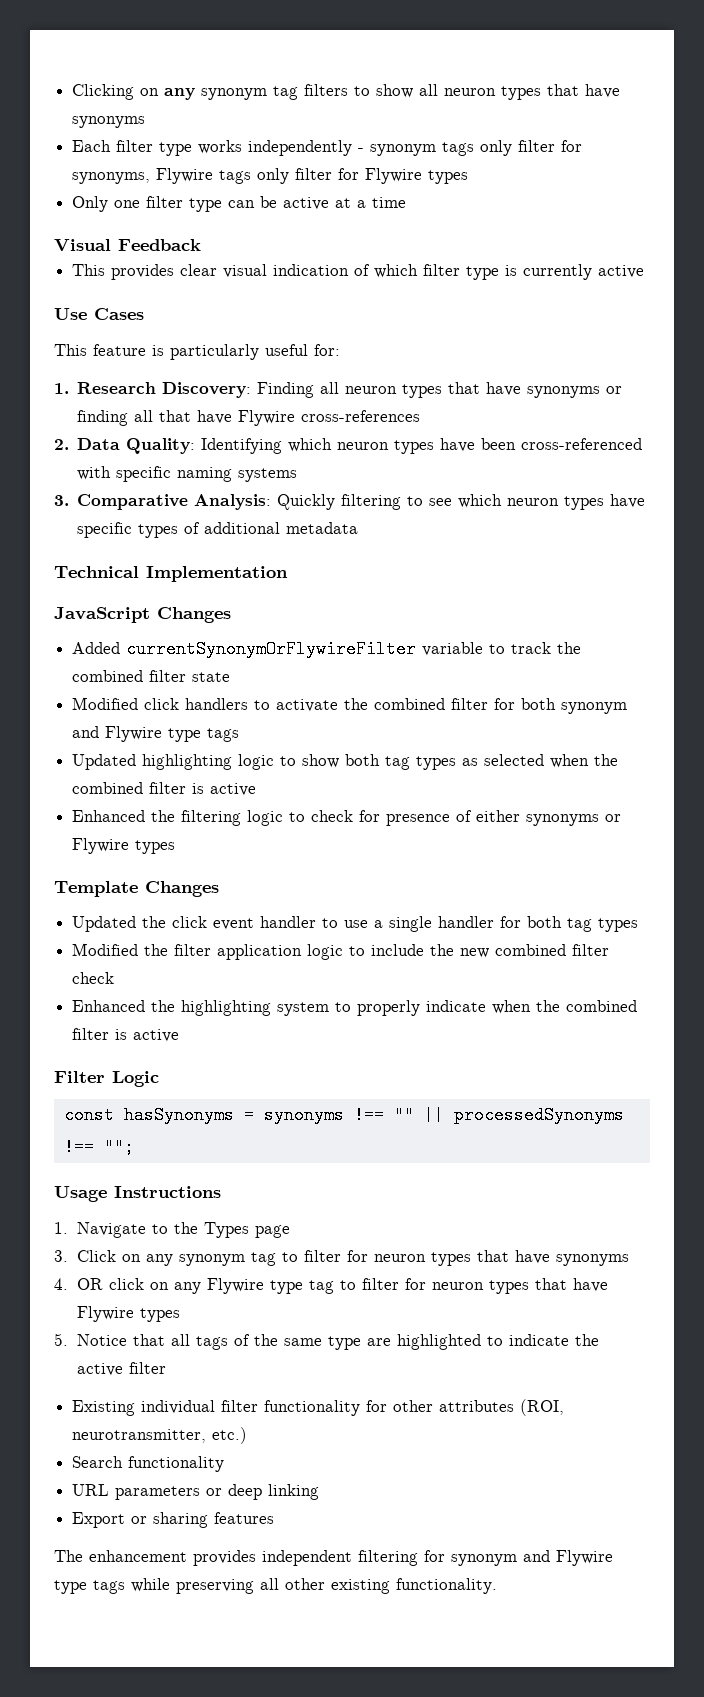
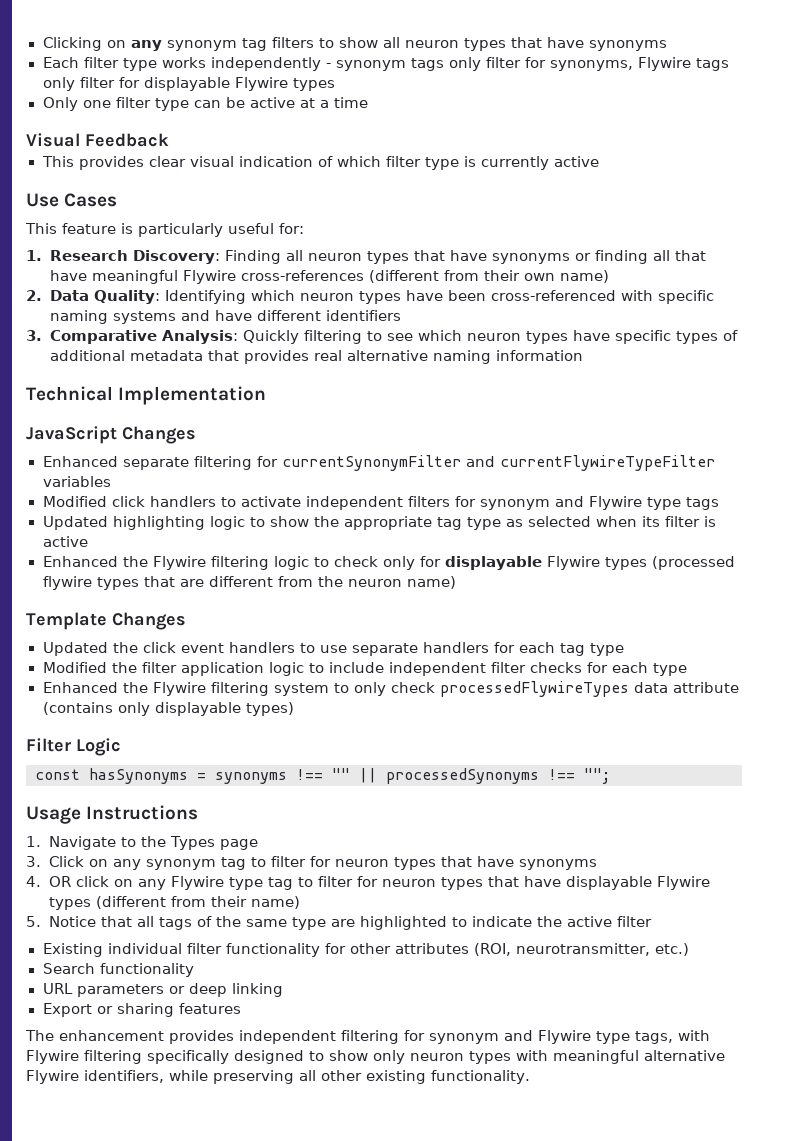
- Each filter type works independently - synonym tags only filter for synonyms, Flywire tags only filter for Flywire types
+ Each filter type works independently - synonym tags only filter for synonyms, Flywire tags only filter for displayable Flywire types
- 1. Research Discovery: Finding all neuron types that have synonyms or finding all that have Flywire cross-references
+ 1. Research Discovery: Finding all neuron types that have synonyms or finding all that have meaningful Flywire cross-references (different from their own name)
- 2. Data Quality: Identifying which neuron types have been cross-referenced with specific naming systems
+ 2. Data Quality: Identifying which neuron types have been cross-referenced with specific naming systems and have different identifiers
- 3. Comparative Analysis: Quickly filtering to see which neuron types have specific types of additional metadata
+ 3. Comparative Analysis: Quickly filtering to see which neuron types have specific types of additional metadata that provides real alternative naming information
  Technical Implementation
  JavaScript Changes
- Added currentSynonymOrFlywireFilter variable to track the combined filter state
+ Enhanced separate filtering for currentSynonymFilter and currentFlywireTypeFilter variables
- Modified click handlers to activate the combined filter for both synonym and Flywire type tags
+ Modified click handlers to activate independent filters for synonym and Flywire type tags
- Updated highlighting logic to show both tag types as selected when the combined filter is active
+ Updated highlighting logic to show the appropriate tag type as selected when its filter is active
- Enhanced the filtering logic to check for presence of either synonyms or Flywire types
+ Enhanced the Flywire filtering logic to check only for displayable Flywire types (processed flywire types that are different from the neuron name)
- Updated the click event handler to use a single handler for both tag types
+ Updated the click event handlers to use separate handlers for each tag type
- Modified the filter application logic to include the new combined filter check
- Enhanced the highlighting system to properly indicate when the combined filter is active
+ Modified the filter application logic to include independent filter checks for each type
+ Enhanced the Flywire filtering system to only check processedFlywireTypes data attribute (contains only displayable types)
- 4. OR click on any Flywire type tag to filter for neuron types that have Flywire types
+ 4. OR click on any Flywire type tag to filter for neuron types that have displayable Flywire types (different from their name)
- The enhancement provides independent filtering for synonym and Flywire type tags while preserving all other existing functionality.
+ The enhancement provides independent filtering for synonym and Flywire type tags, with Flywire filtering specifically designed to show only neuron types with meaningful alternative Flywire identifiers, while preserving all other existing functionality.

